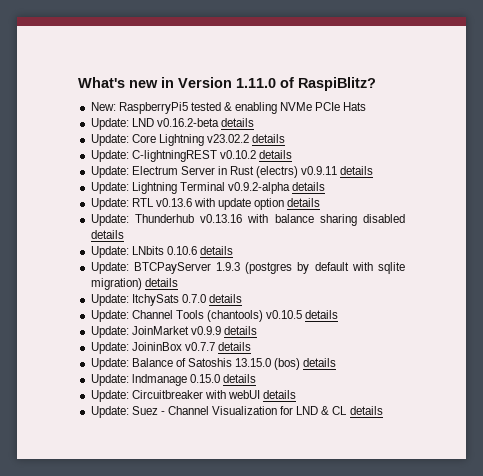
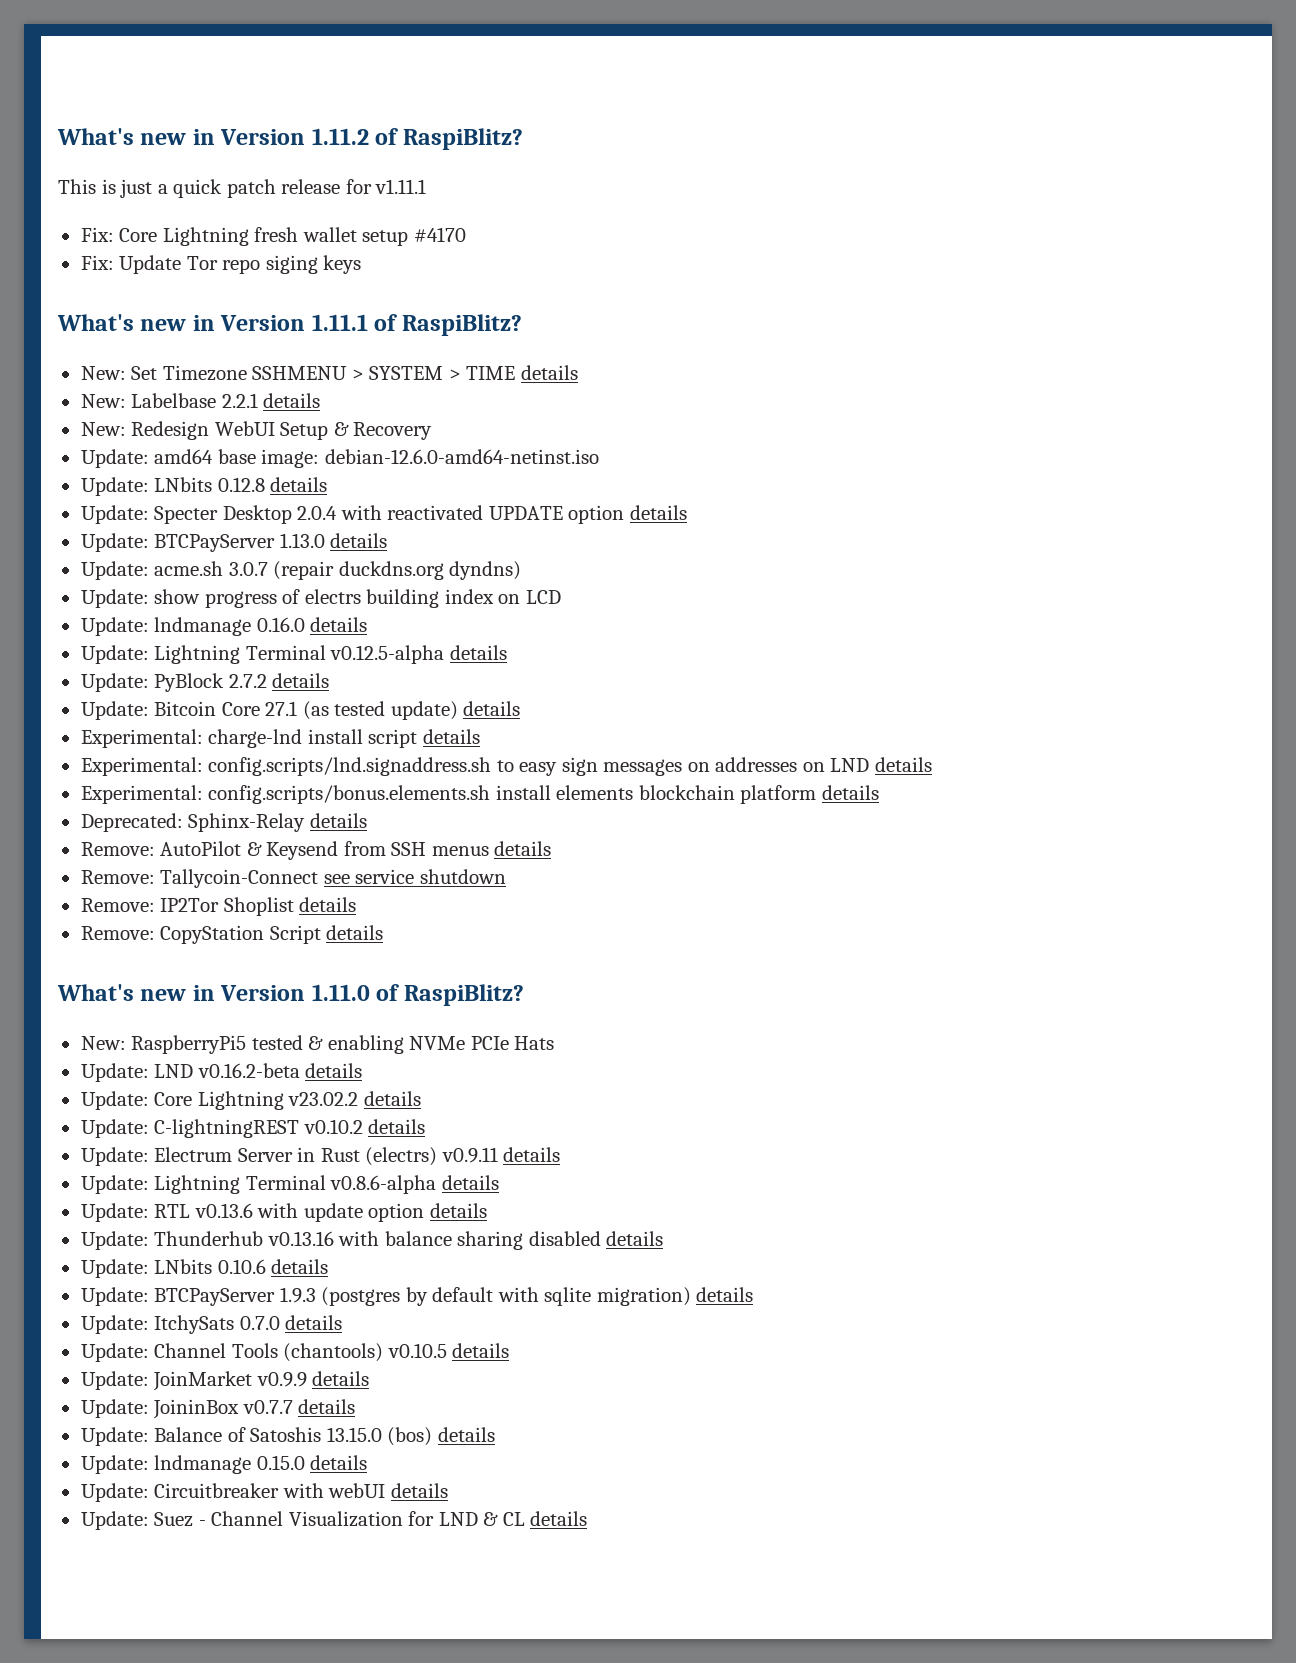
+ What's new in Version 1.11.2 of RaspiBlitz?
+ This is just a quick patch release for v1.11.1
+ Fix: Core Lightning fresh wallet setup #4170
+ Fix: Update Tor repo siging keys
+ What's new in Version 1.11.1 of RaspiBlitz?
+ New: Set Timezone SSHMENU > SYSTEM > TIME details
+ New: Labelbase 2.2.1 details
+ New: Redesign WebUI Setup & Recovery
+ Update: amd64 base image: debian-12.6.0-amd64-netinst.iso
+ Update: LNbits 0.12.8 details
+ Update: Specter Desktop 2.0.4 with reactivated UPDATE option details
+ Update: BTCPayServer 1.13.0 details
+ Update: acme.sh 3.0.7 (repair duckdns.org dyndns)
+ Update: show progress of electrs building index on LCD
+ Update: lndmanage 0.16.0 details
+ Update: Lightning Terminal v0.12.5-alpha details
+ Update: PyBlock 2.7.2 details
+ Update: Bitcoin Core 27.1 (as tested update) details
+ Experimental: charge-lnd install script details
+ Experimental: config.scripts/lnd.signaddress.sh to easy sign messages on addresses on LND details
+ Experimental: config.scripts/bonus.elements.sh install elements blockchain platform details
+ Deprecated: Sphinx-Relay details
+ Remove: AutoPilot & Keysend from SSH menus details
+ Remove: Tallycoin-Connect see service shutdown
+ Remove: IP2Tor Shoplist details
+ Remove: CopyStation Script details
- Update: Lightning Terminal v0.9.2-alpha details
+ Update: Lightning Terminal v0.8.6-alpha details

